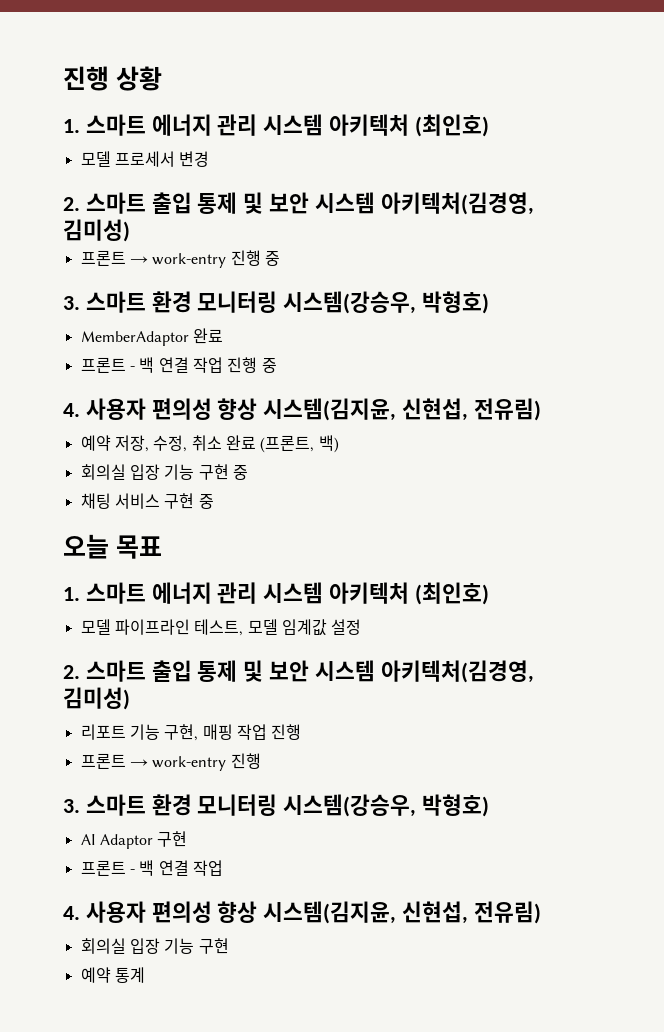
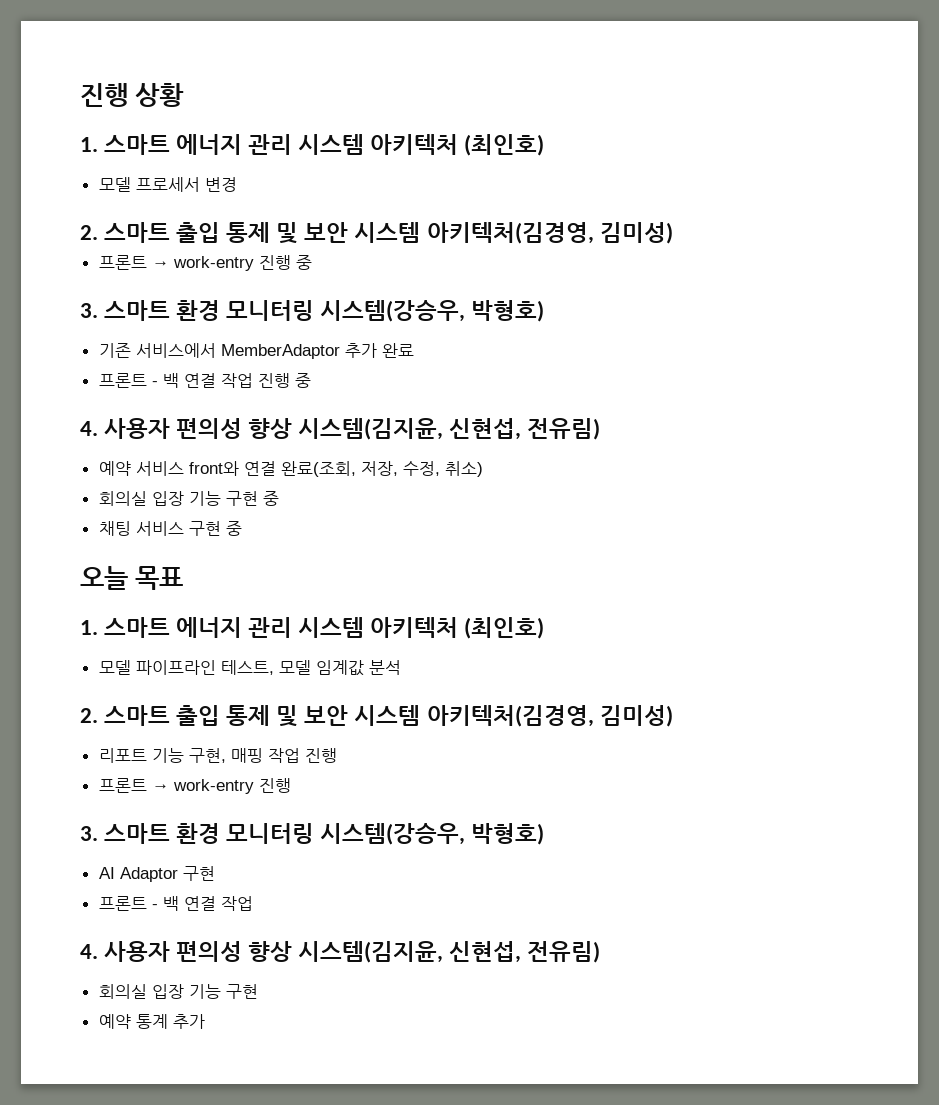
- MemberAdaptor 완료
+ 기존 서비스에서 MemberAdaptor 추가 완료
- 예약 저장, 수정, 취소 완료 (프론트, 백)
+ 예약 서비스 front와 연결 완료(조회, 저장, 수정, 취소)
- 모델 파이프라인 테스트, 모델 임계값 설정
+ 모델 파이프라인 테스트, 모델 임계값 분석
- 예약 통계
+ 예약 통계 추가

